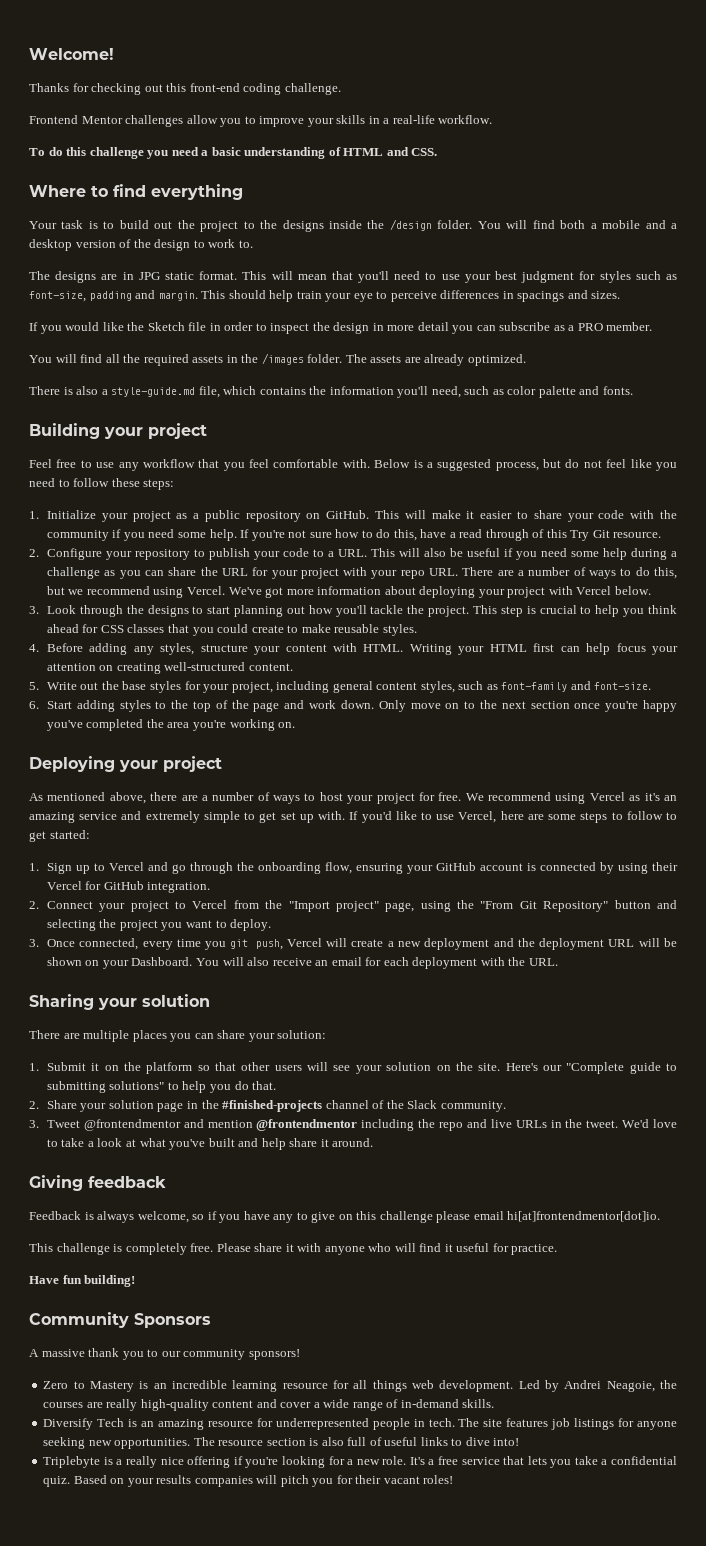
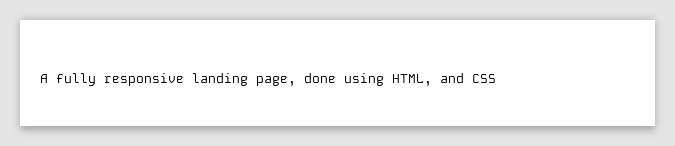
- Welcome!
- Thanks for checking out this front-end coding challenge.
- Frontend Mentor challenges allow you to improve your skills in a real-life workflow.
- To do this challenge you need a basic understanding of HTML and CSS.
- Where to find everything
- Your task is to build out the project to the designs inside the /design folder. You will find both a mobile and a desktop version of the design to work to.
- The designs are in JPG static format. This will mean that you'll need to use your best judgment for styles such as font-size, padding and margin. This should help train your eye to perceive differences in spacings and sizes.
- If you would like the Sketch file in order to inspect the design in more detail you can subscribe as a PRO member.
- You will find all the required assets in the /images folder. The assets are already optimized.
- There is also a style-guide.md file, which contains the information you'll need, such as color palette and fonts.
- Building your project
- Feel free to use any workflow that you feel comfortable with. Below is a suggested process, but do not feel like you need to follow these steps:
- 1. Initialize your project as a public repository on GitHub. This will make it easier to share your code with the community if you need some help. If you're not sure how to do this, have a read through of this Try Git resource.
- 2. Configure your repository to publish your code to a URL. This will also be useful if you need some help during a challenge as you can share the URL for your project with your repo URL. There are a number of ways to do this, but we recommend using Vercel. We've got more information about deploying your project with Vercel below.
- 3. Look through the designs to start planning out how you'll tackle the project. This step is crucial to help you think ahead for CSS classes that you could create to make reusable styles.
- 4. Before adding any styles, structure your content with HTML. Writing your HTML first can help focus your attention on creating well-structured content.
- 5. Write out the base styles for your project, including general content styles, such as font-family and font-size.
- 6. Start adding styles to the top of the page and work down. Only move on to the next section once you're happy you've completed the area you're working on.
- Deploying your project
- As mentioned above, there are a number of ways to host your project for free. We recommend using Vercel as it's an amazing service and extremely simple to get set up with. If you'd like to use Vercel, here are some steps to follow to get started:
- 1. Sign up to Vercel and go through the onboarding flow, ensuring your GitHub account is connected by using their Vercel for GitHub integration.
- 2. Connect your project to Vercel from the "Import project" page, using the "From Git Repository" button and selecting the project you want to deploy.
- 3. Once connected, every time you git push, Vercel will create a new deployment and the deployment URL will be shown on your Dashboard. You will also receive an email for each deployment with the URL.
- Sharing your solution
- There are multiple places you can share your solution:
- 1. Submit it on the platform so that other users will see your solution on the site. Here's our "Complete guide to submitting solutions" to help you do that.
- 2. Share your solution page in the #finished-projects channel of the Slack community.
- 3. Tweet @frontendmentor and mention @frontendmentor including the repo and live URLs in the tweet. We'd love to take a look at what you've built and help share it around.
- Giving feedback
- Feedback is always welcome, so if you have any to give on this challenge please email hi[at]frontendmentor[dot]io.
- This challenge is completely free. Please share it with anyone who will find it useful for practice.
- Have fun building!
- Community Sponsors
- A massive thank you to our community sponsors!
- Zero to Mastery is an incredible learning resource for all things web development. Led by Andrei Neagoie, the courses are really high-quality content and cover a wide range of in-demand skills.
- Diversify Tech is an amazing resource for underrepresented people in tech. The site features job listings for anyone seeking new opportunities. The resource section is also full of useful links to dive into!
- Triplebyte is a really nice offering if you're looking for a new role. It's a free service that lets you take a confidential quiz. Based on your results companies will pitch you for their vacant roles!
+ A fully responsive landing page, done using HTML, and CSS

